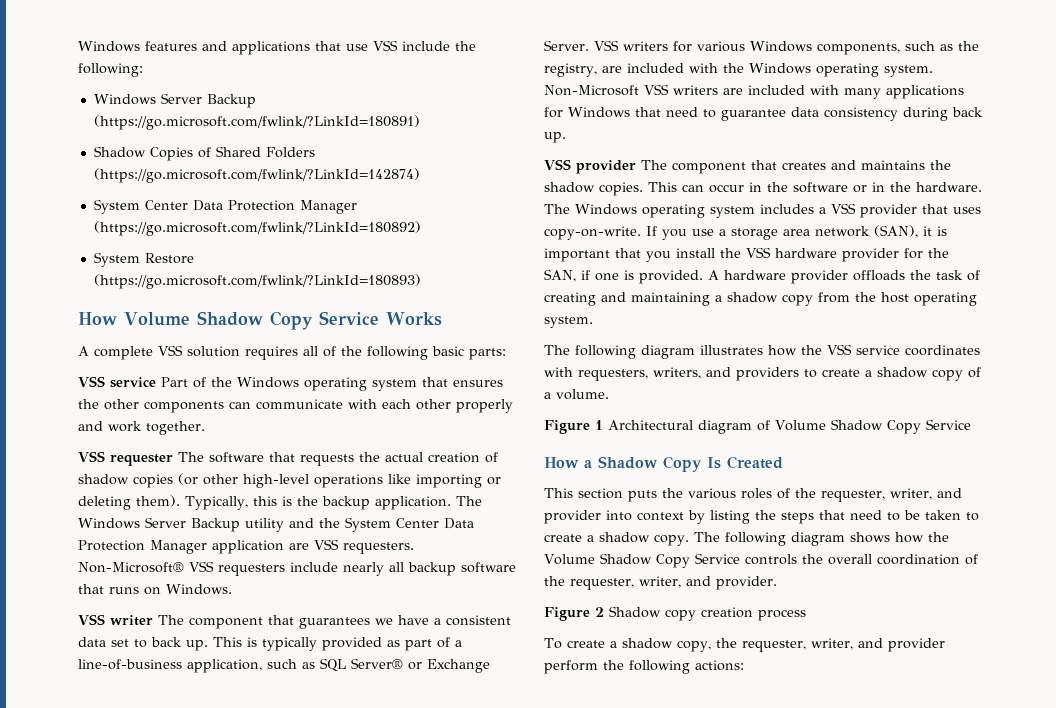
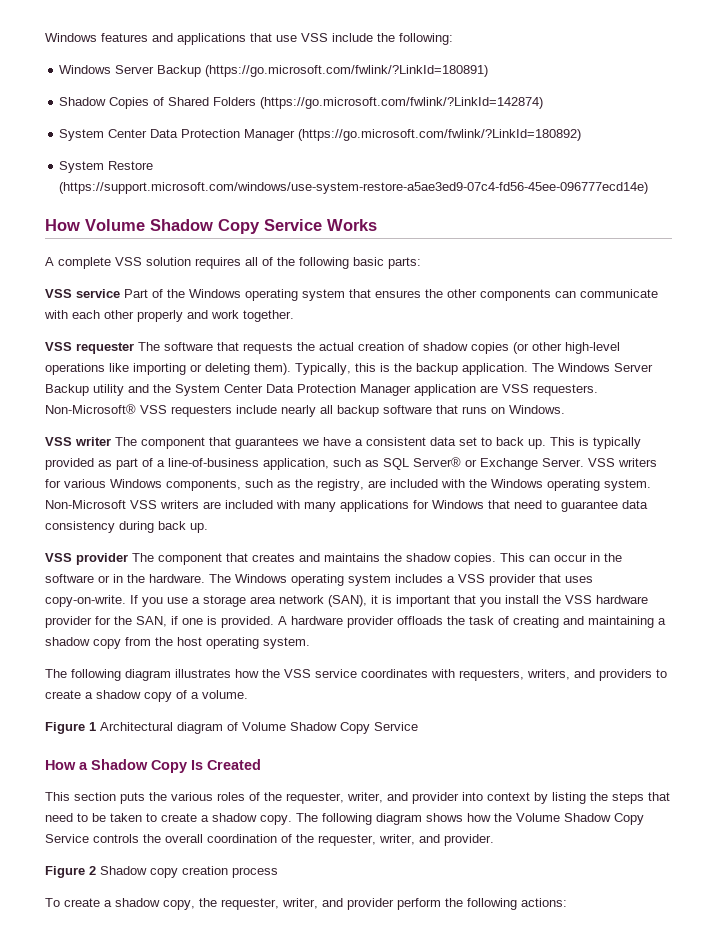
- System Restore (https://go.microsoft.com/fwlink/?LinkId=180893)
+ System Restore (https://support.microsoft.com/windows/use-system-restore-a5ae3ed9-07c4-fd56-45ee-096777ecd14e)

